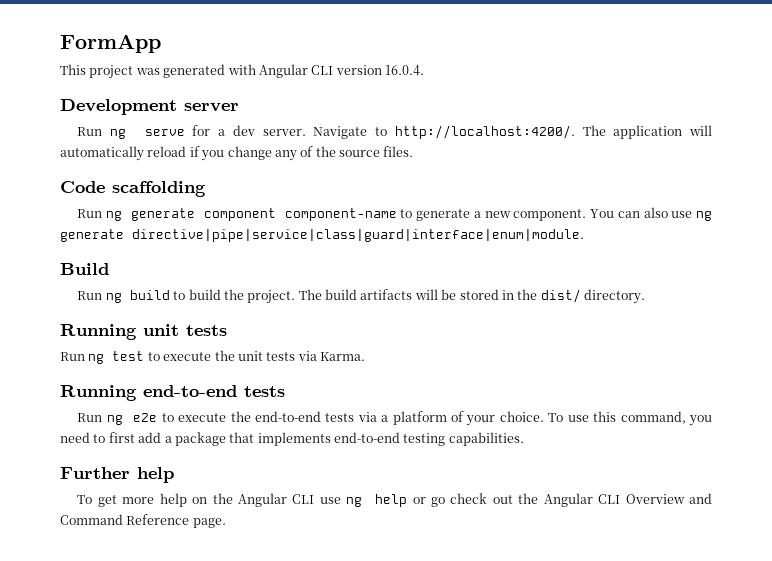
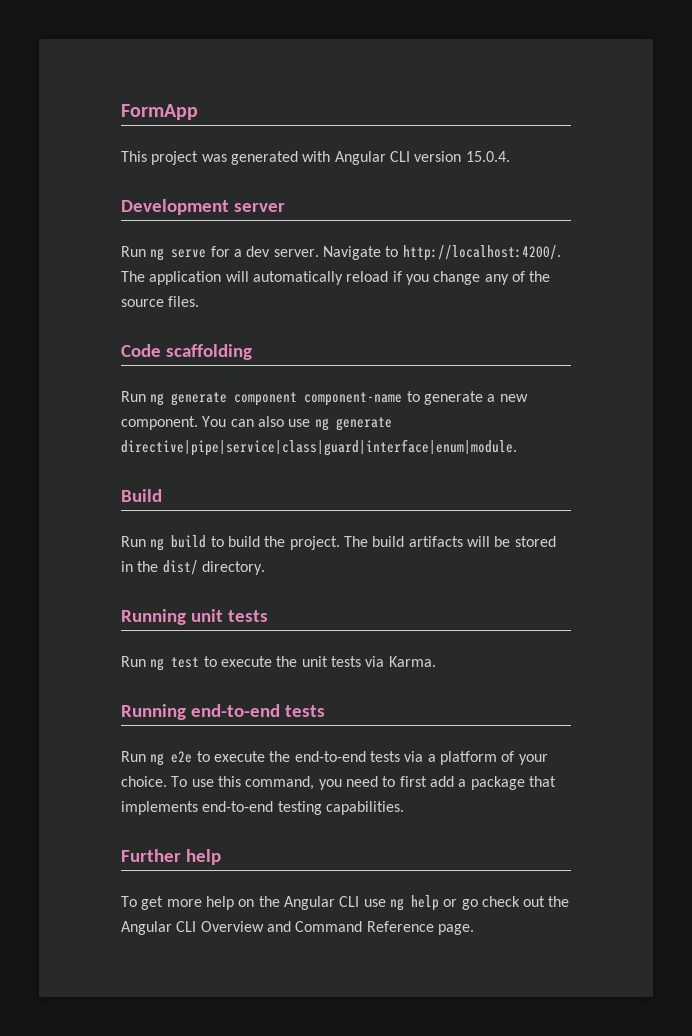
- This project was generated with Angular CLI version 16.0.4.
+ This project was generated with Angular CLI version 15.0.4.

